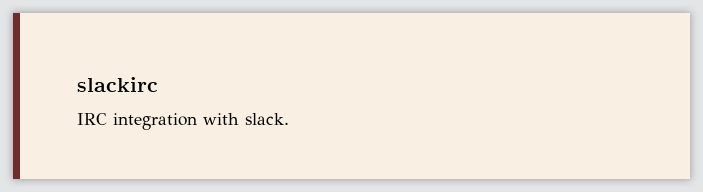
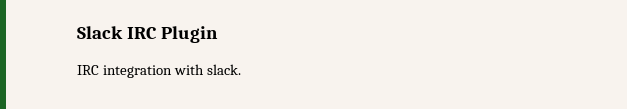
- slackirc
+ Slack IRC Plugin

